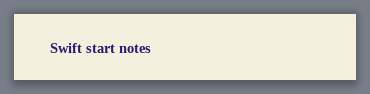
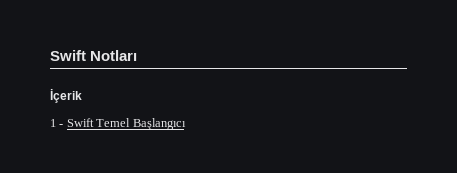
- Swift start notes
+ Swift Notları
+ İçerik
+ 1 - Swift Temel Başlangıcı

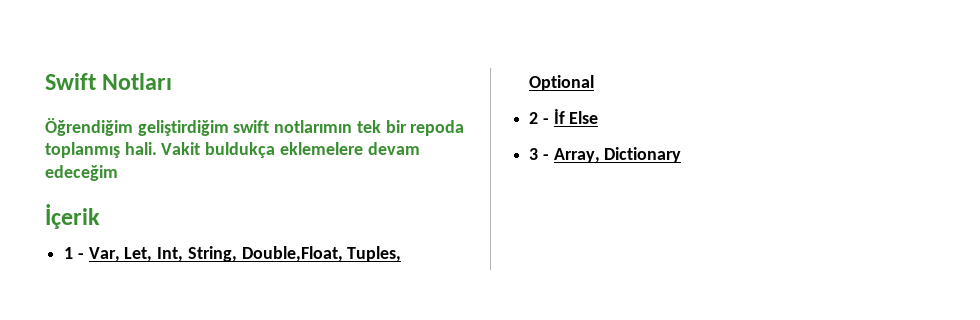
+ Öğrendiğim geliştirdiğim swift notlarımın tek bir repoda toplanmış hali. Vakit buldukça eklemelere devam edeceğim
  İçerik
- 1 - Swift Temel Başlangıcı
+ 1 - Var, Let, Int, String, Double,Float, Tuples, Optional
+ 2 - İf Else
+ 3 - Array, Dictionary

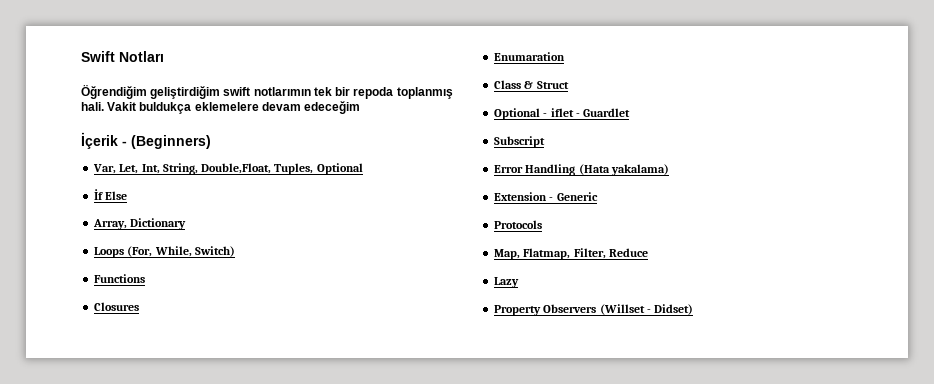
- İçerik
- 1 - Var, Let, Int, String, Double,Float, Tuples, Optional
+ İçerik - (Beginners)
+ Var, Let, Int, String, Double,Float, Tuples, Optional
- 2 - İf Else
+ İf Else
- 3 - Array, Dictionary
+ Array, Dictionary
+ Loops (For, While, Switch)
+ Functions
+ Closures
+ Enumaration
+ Class & Struct
+ Optional - iflet - Guardlet
+ Subscript
+ Error Handling (Hata yakalama)
+ Extension - Generic
+ Protocols
+ Map, Flatmap, Filter, Reduce
+ Lazy
+ Property Observers (Willset - Didset)

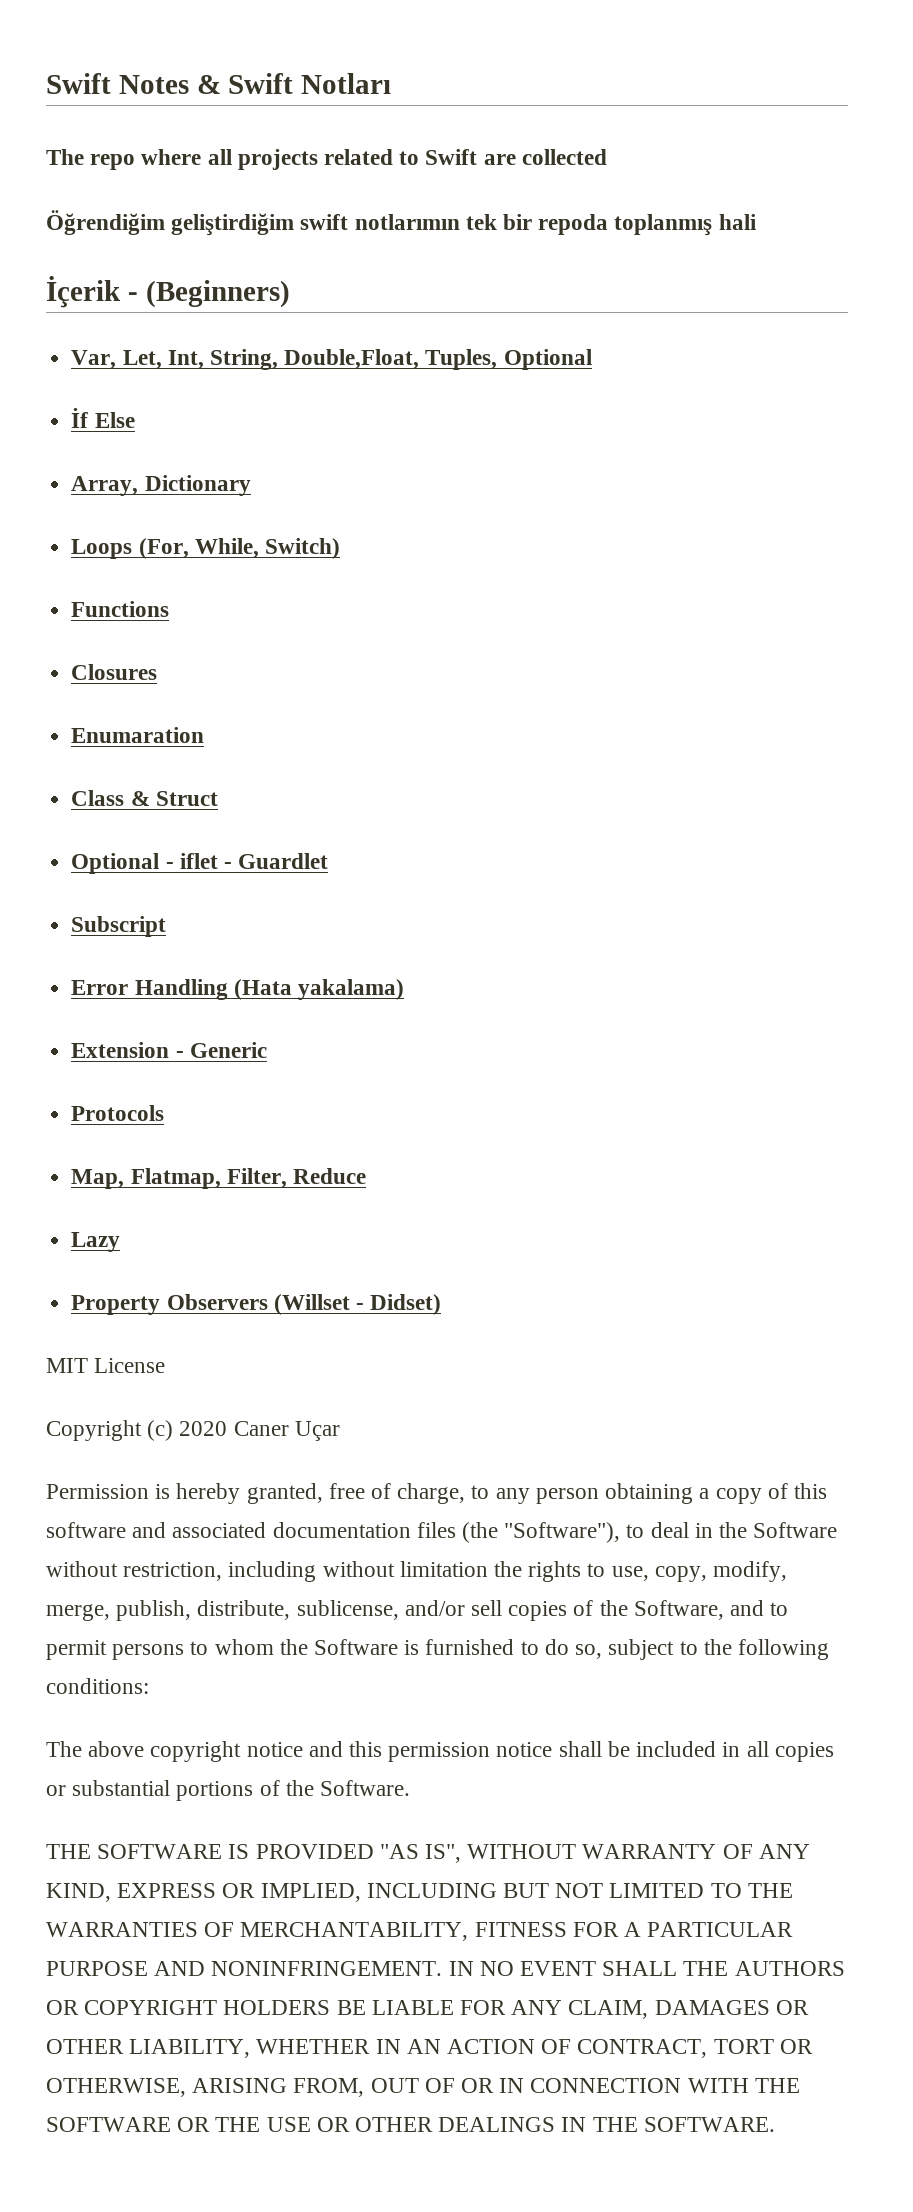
- Swift Notları
+ Swift Notes & Swift Notları
+ The repo where all projects related to Swift are collected
- Öğrendiğim geliştirdiğim swift notlarımın tek bir repoda toplanmış hali. Vakit buldukça eklemelere devam edeceğim
+ Öğrendiğim geliştirdiğim swift notlarımın tek bir repoda toplanmış hali
+ MIT License
+ Copyright (c) 2020 Caner Uçar
+ Permission is hereby granted, free of charge, to any person obtaining a copy of this software and associated documentation files (the "Software"), to deal in the Software without restriction, including without limitation the rights to use, copy, modify, merge, publish, distribute, sublicense, and/or sell copies of the Software, and to permit persons to whom the Software is furnished to do so, subject to the following conditions:
+ The above copyright notice and this permission notice shall be included in all copies or substantial portions of the Software.
+ THE SOFTWARE IS PROVIDED "AS IS", WITHOUT WARRANTY OF ANY KIND, EXPRESS OR IMPLIED, INCLUDING BUT NOT LIMITED TO THE WARRANTIES OF MERCHANTABILITY, FITNESS FOR A PARTICULAR PURPOSE AND NONINFRINGEMENT. IN NO EVENT SHALL THE AUTHORS OR COPYRIGHT HOLDERS BE LIABLE FOR ANY CLAIM, DAMAGES OR OTHER LIABILITY, WHETHER IN AN ACTION OF CONTRACT, TORT OR OTHERWISE, ARISING FROM, OUT OF OR IN CONNECTION WITH THE SOFTWARE OR THE USE OR OTHER DEALINGS IN THE SOFTWARE.

